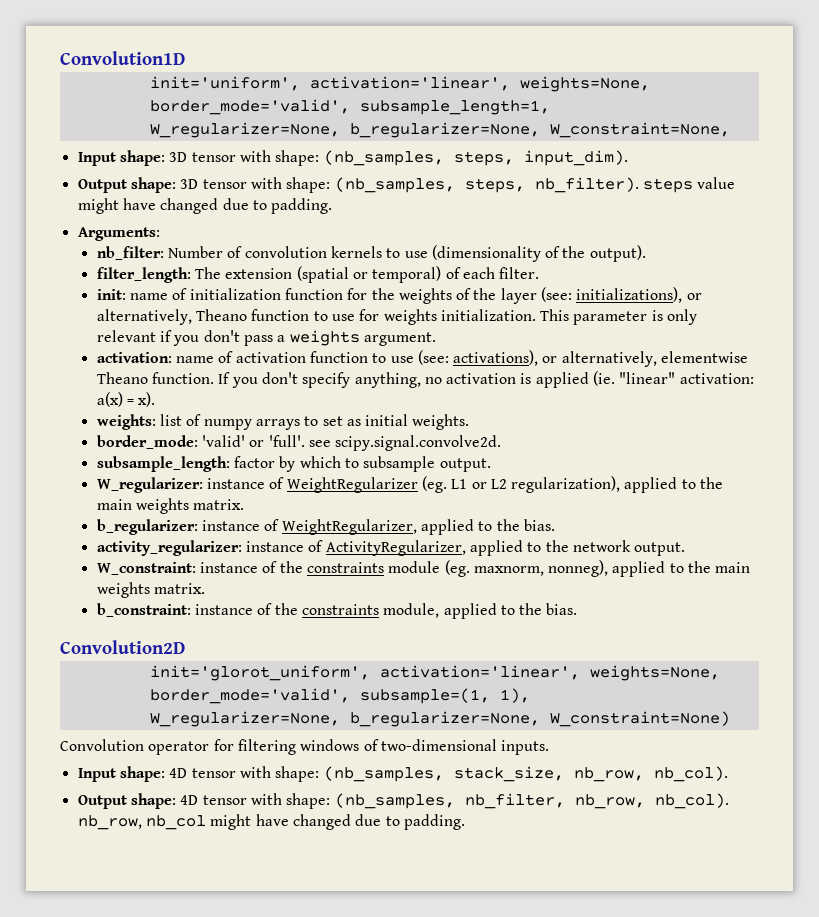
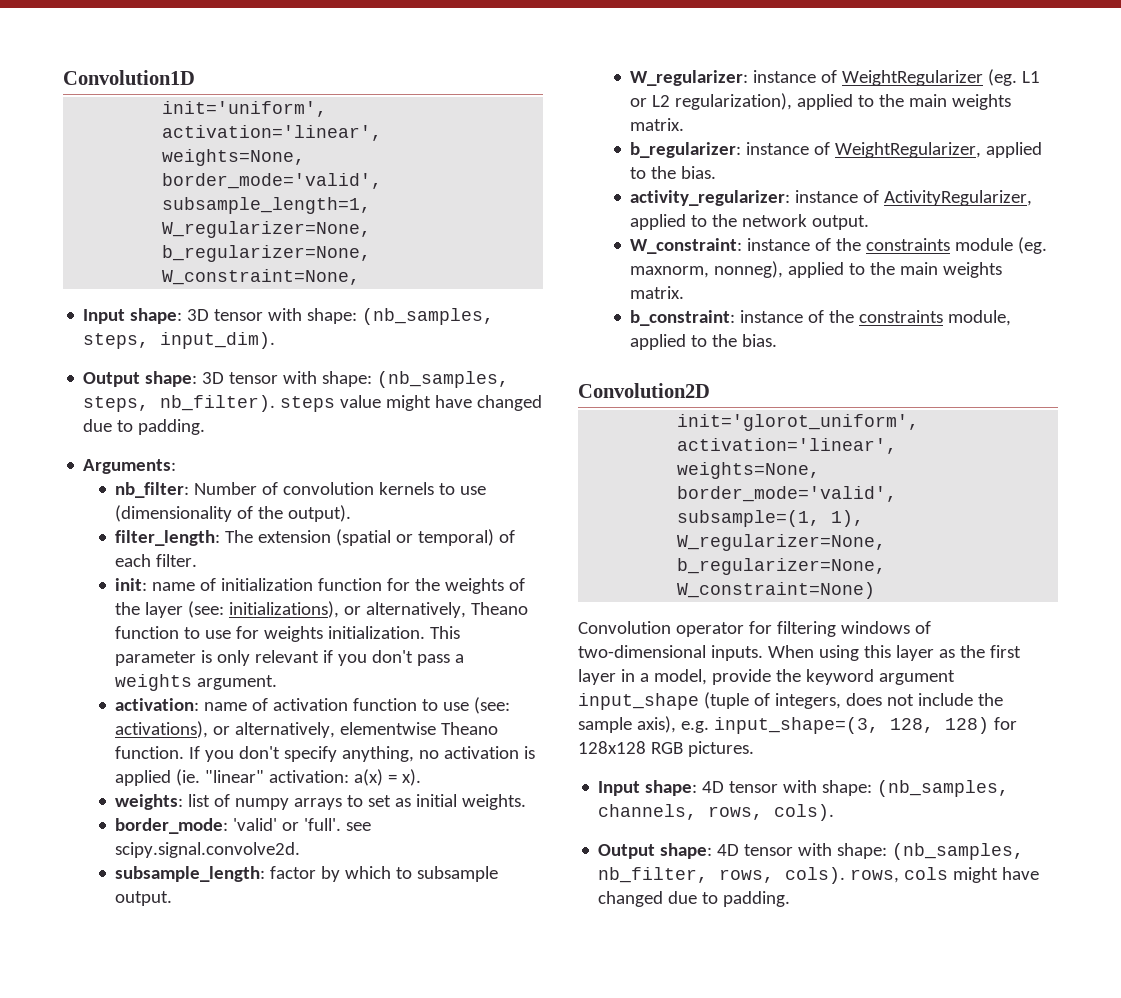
+ When using this layer as the first layer in a model, provide the keyword argument input_shape (tuple of integers, does not include the sample axis), e.g. input_shape=(3, 128, 128) for 128x128 RGB pictures.
- Input shape: 4D tensor with shape: (nb_samples, stack_size, nb_row, nb_col).
+ Input shape: 4D tensor with shape: (nb_samples, channels, rows, cols).
- Output shape: 4D tensor with shape: (nb_samples, nb_filter, nb_row, nb_col). nb_row, nb_col might have changed due to padding.
+ Output shape: 4D tensor with shape: (nb_samples, nb_filter, rows, cols). rows, cols might have changed due to padding.

